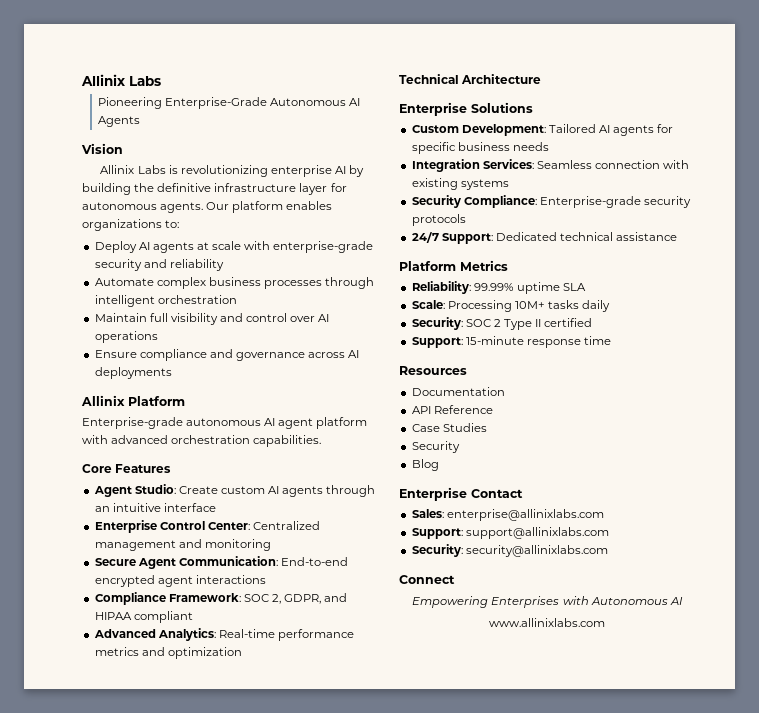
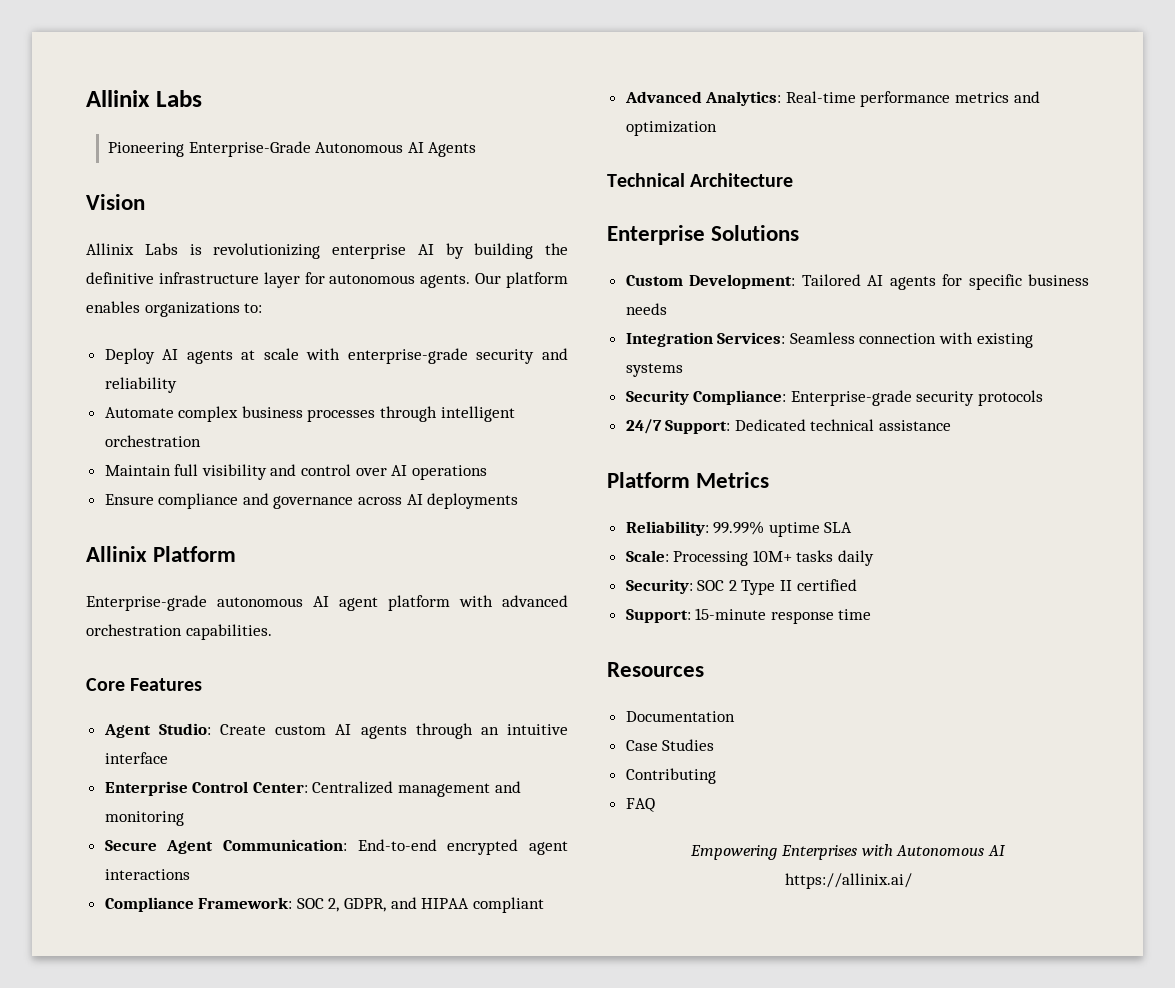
- API Reference
  Case Studies
- Security
- Blog
- Enterprise Contact
- Sales: enterprise@allinixlabs.com
- Support: support@allinixlabs.com
- Security: security@allinixlabs.com
- Connect
+ Contributing
+ FAQ
- www.allinixlabs.com
+ https://allinix.ai/

